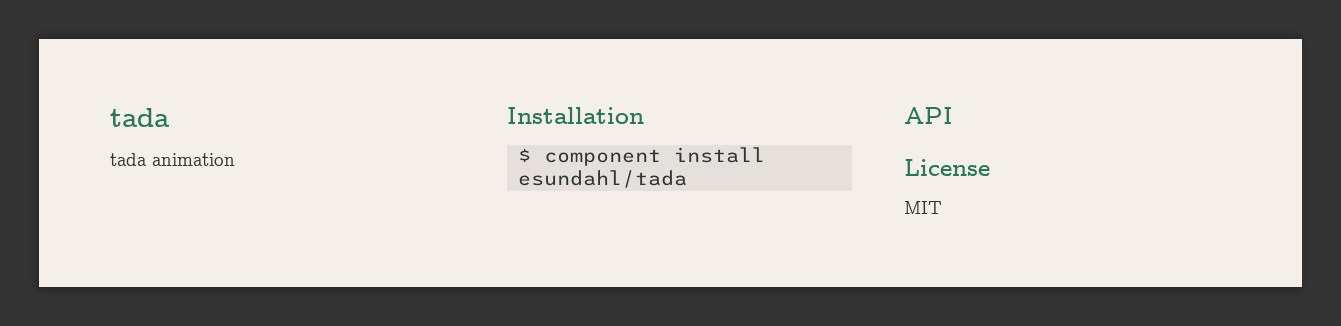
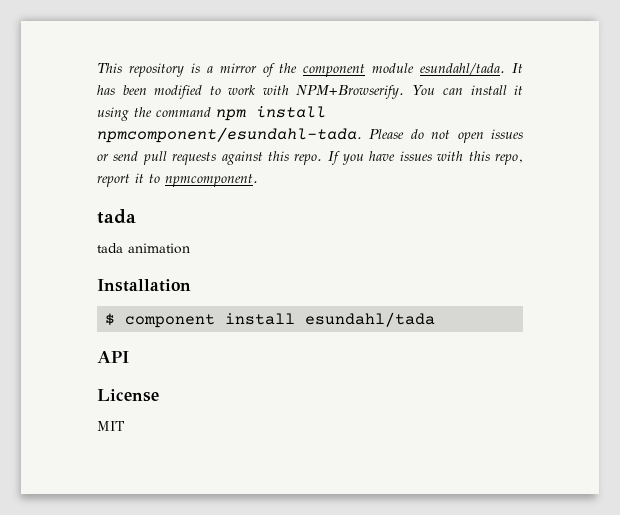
+ This repository is a mirror of the component module esundahl/tada. It has been modified to work with NPM+Browserify. You can install it using the command npm install npmcomponent/esundahl-tada. Please do not open issues or send pull requests against this repo. If you have issues with this repo, report it to npmcomponent.

